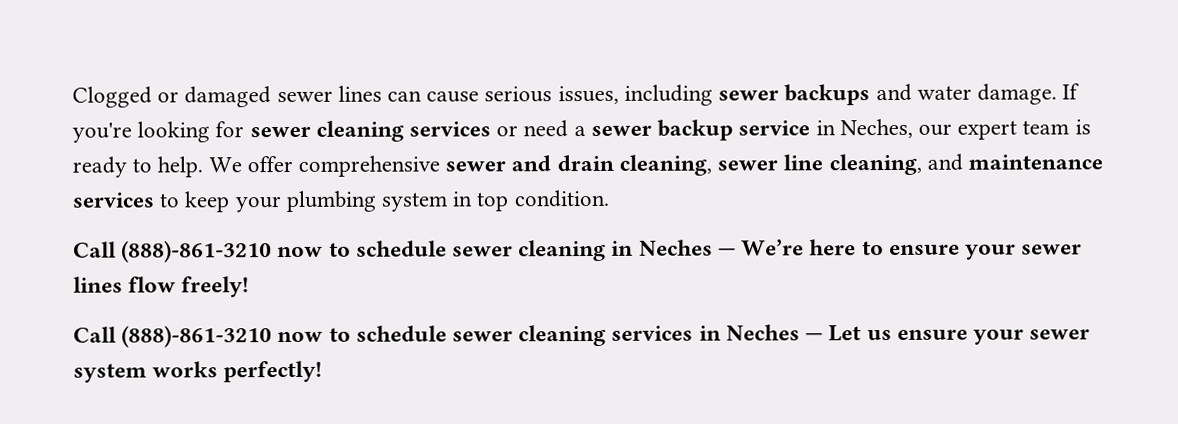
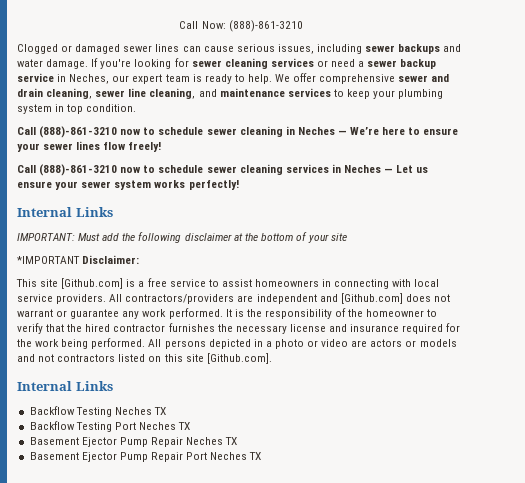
+ Call Now: (888)-861-3210
  Call (888)-861-3210 now to schedule sewer cleaning services in Neches — Let us ensure your sewer system works perfectly!
+ Internal Links
+ IMPORTANT: Must add the following disclaimer at the bottom of your site
+ *IMPORTANT Disclaimer:
+ This site [Github.com] is a free service to assist homeowners in connecting with local service providers. All contractors/providers are independent and [Github.com] does not warrant or guarantee any work performed. It is the responsibility of the homeowner to verify that the hired contractor furnishes the necessary license and insurance required for the work being performed. All persons depicted in a photo or video are actors or models and not contractors listed on this site [Github.com].
+ Internal Links
+ Backflow Testing Neches TX
+ Backflow Testing Port Neches TX
+ Basement Ejector Pump Repair Neches TX
+ Basement Ejector Pump Repair Port Neches TX

